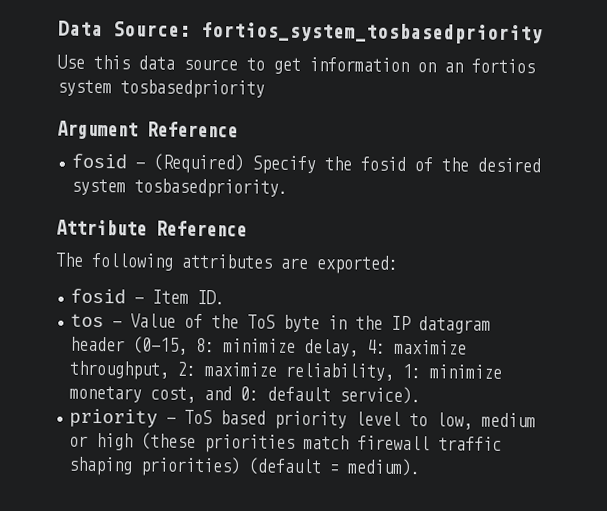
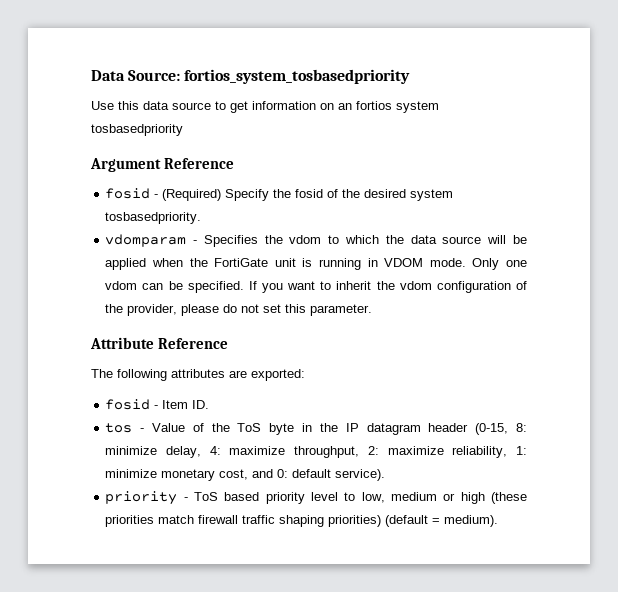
+ vdomparam - Specifies the vdom to which the data source will be applied when the FortiGate unit is running in VDOM mode. Only one vdom can be specified. If you want to inherit the vdom configuration of the provider, please do not set this parameter.

